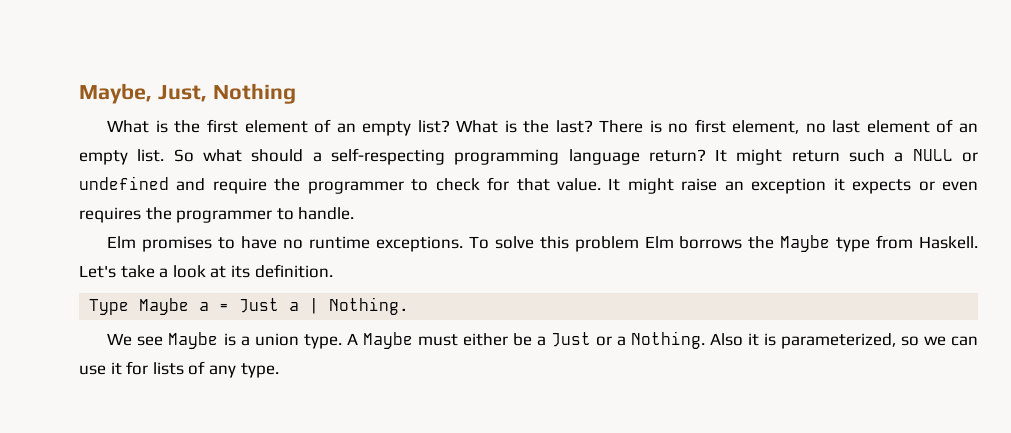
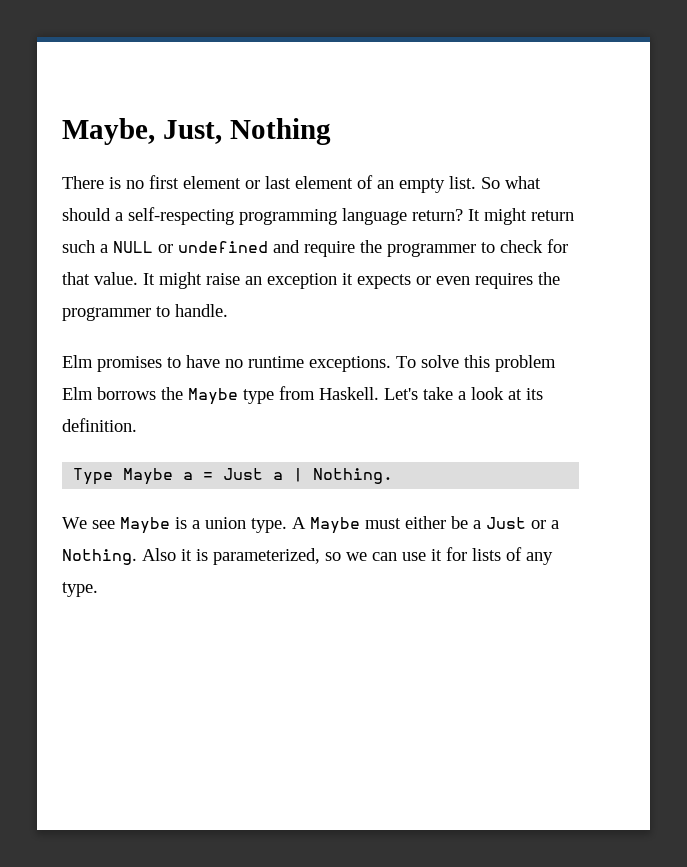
- What is the first element of an empty list? What is the last? There is no first element, no last element of an empty list.
+ There is no first element or last element of an empty list.

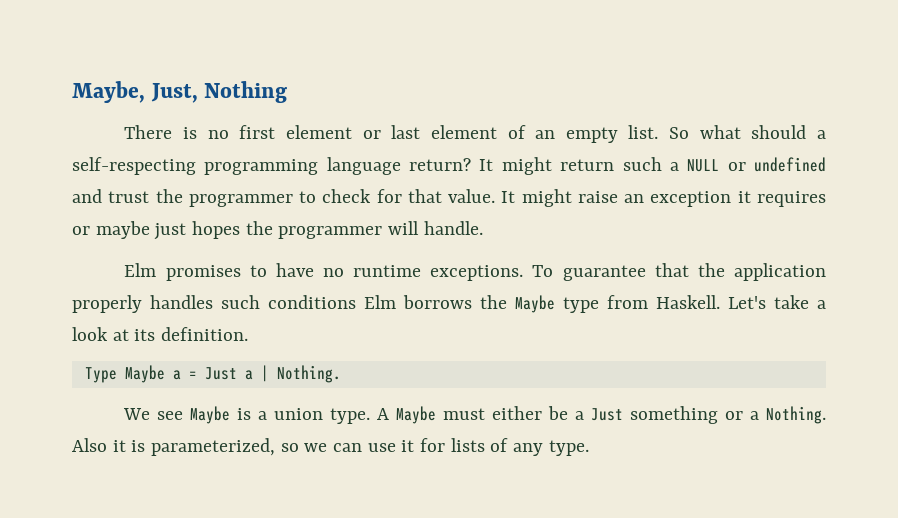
- It might return such a NULL or undefined and require the programmer to check for that value.
+ It might return such a NULL or undefined and trust the programmer to check for that value.
- It might raise an exception it expects or even requires the programmer to handle.
+ It might raise an exception it requires or maybe just hopes the programmer will handle.
- To solve this problem Elm borrows the Maybe type from Haskell.
+ To guarantee that the application properly handles such conditions Elm borrows the Maybe type from Haskell.
- A Maybe must either be a Just or a Nothing.
+ A Maybe must either be a Just something or a Nothing.

